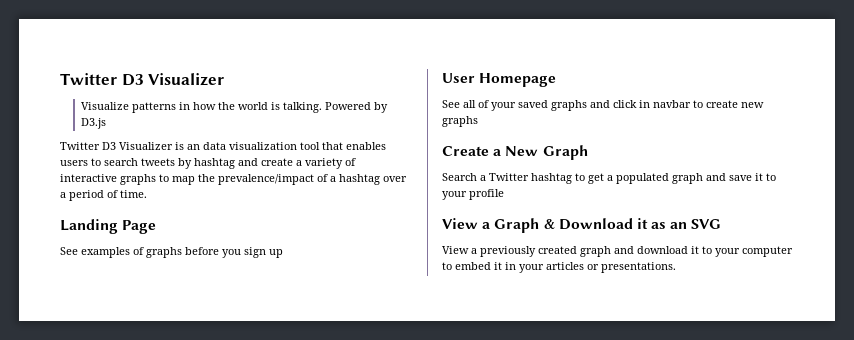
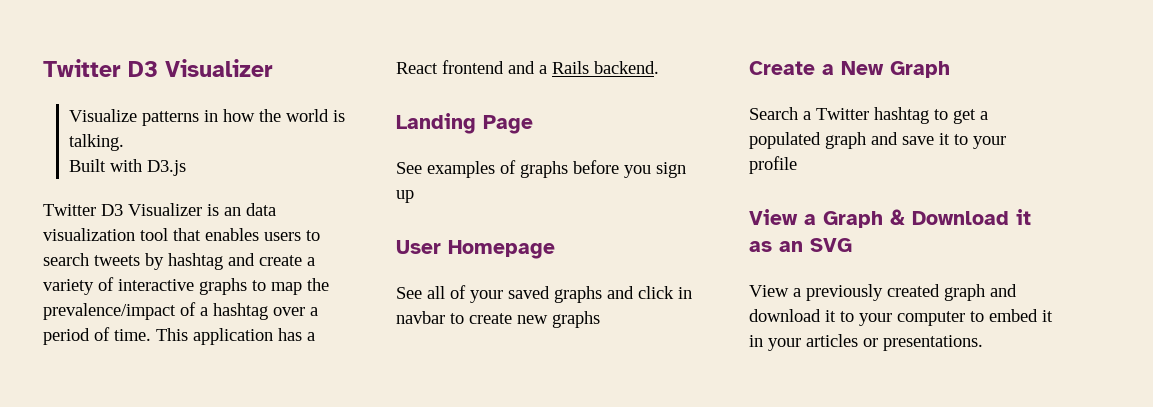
- Visualize patterns in how the world is talking. Powered by D3.js
+ Visualize patterns in how the world is talking.
+ Built with D3.js
+ This application has a React frontend and a Rails backend.

